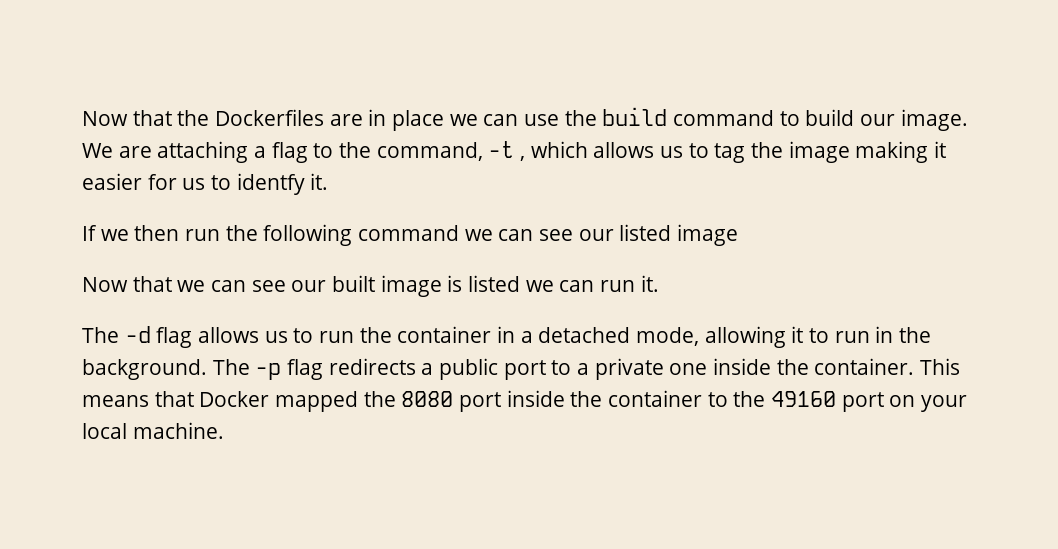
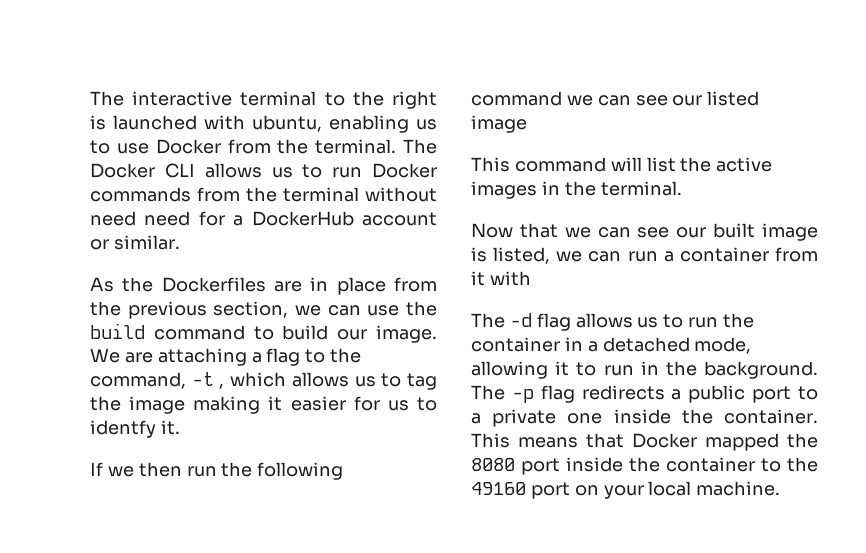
- Now that the Dockerfiles are in place we can use the build command to build our image.
+ The interactive terminal to the right is launched with ubuntu, enabling us to use Docker from the terminal. The Docker CLI allows us to run Docker commands from the terminal without need need for a DockerHub account or similar.
+ As the Dockerfiles are in place from the previous section, we can use the build command to build our image.
+ This command will list the active images in the terminal.
- Now that we can see our built image is listed we can run it.
+ Now that we can see our built image is listed, we can run a container from it with

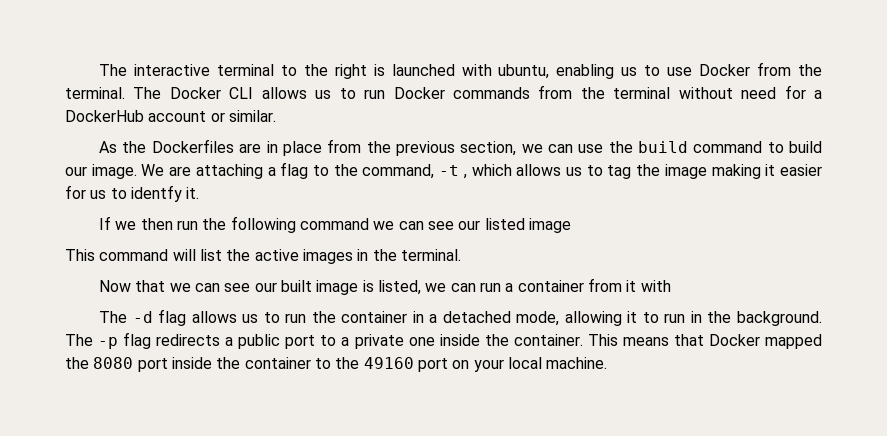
- The Docker CLI allows us to run Docker commands from the terminal without need need for a DockerHub account or similar.
+ The Docker CLI allows us to run Docker commands from the terminal without need for a DockerHub account or similar.

